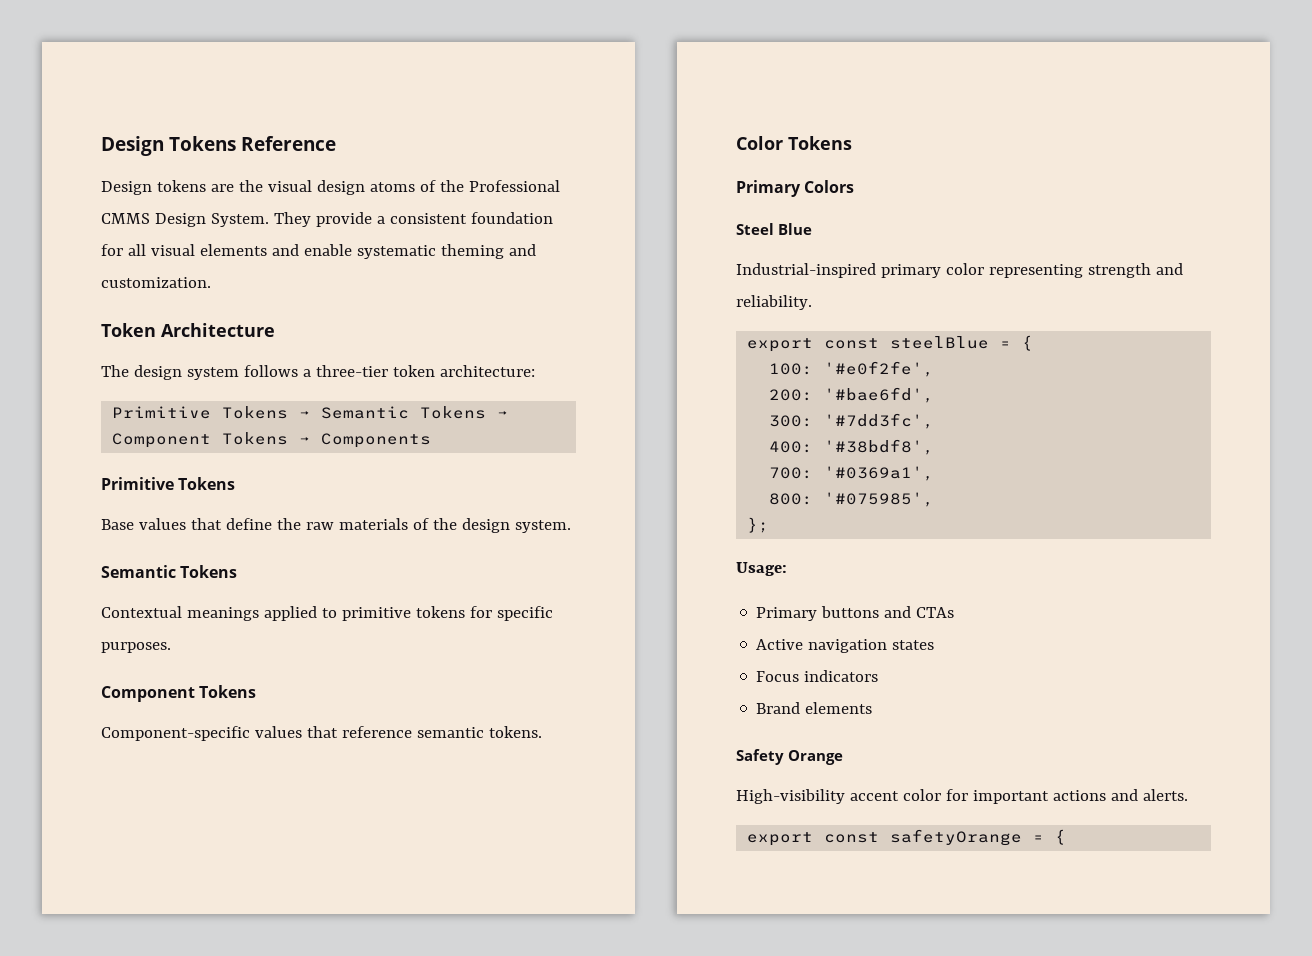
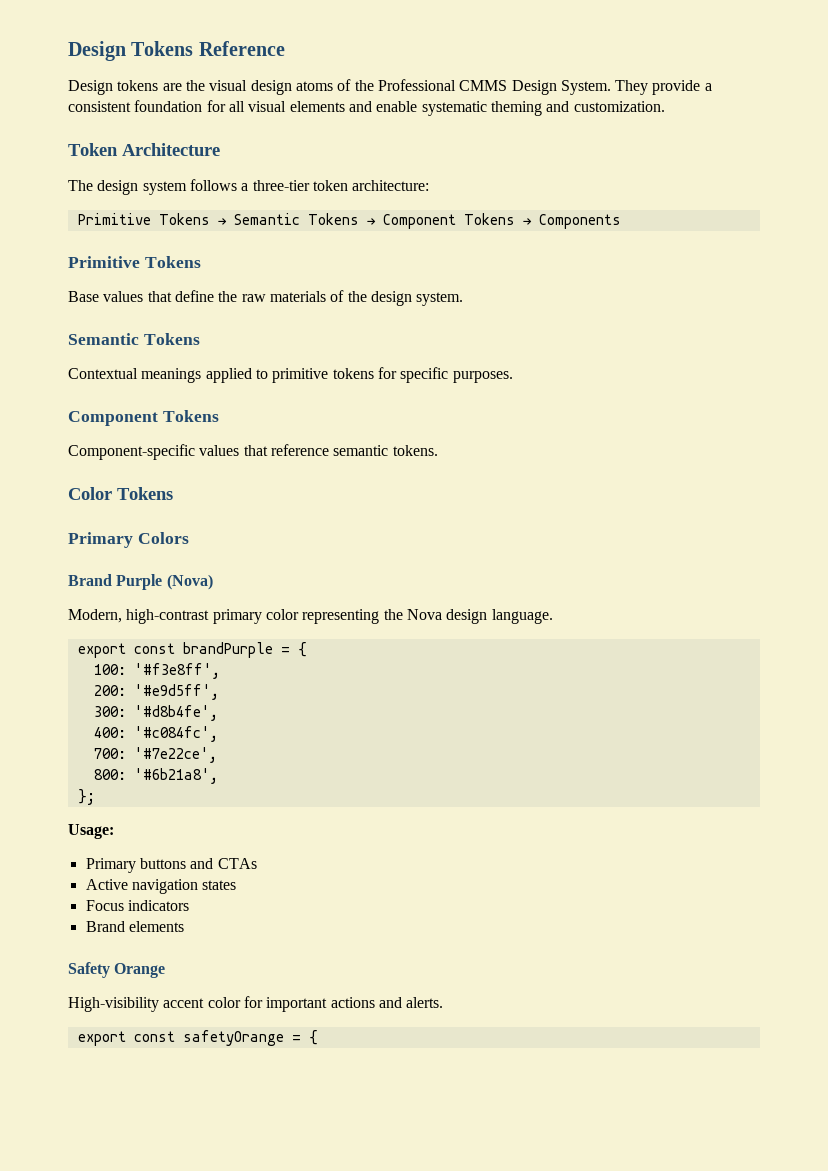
- Steel Blue
- Industrial-inspired primary color representing strength and reliability.
- export const steelBlue = {
+ Brand Purple (Nova)
+ Modern, high-contrast primary color representing the Nova design language.
+ export const brandPurple = {
- 100: '#e0f2fe',
+ 100: '#f3e8ff',
- 200: '#bae6fd',
+ 200: '#e9d5ff',
- 300: '#7dd3fc',
+ 300: '#d8b4fe',
- 400: '#38bdf8',
+ 400: '#c084fc',
- 700: '#0369a1',
+ 700: '#7e22ce',
- 800: '#075985',
+ 800: '#6b21a8',

